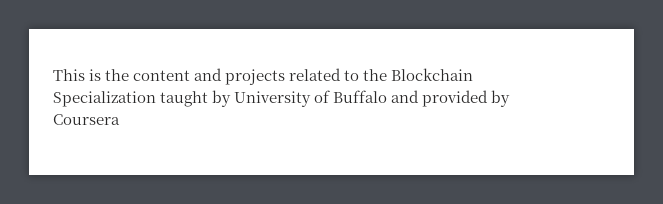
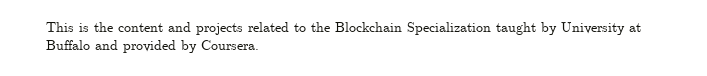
- This is the content and projects related to the Blockchain Specialization taught by University of Buffalo and provided by Coursera
+ This is the content and projects related to the Blockchain Specialization taught by University at Buffalo and provided by Coursera.

